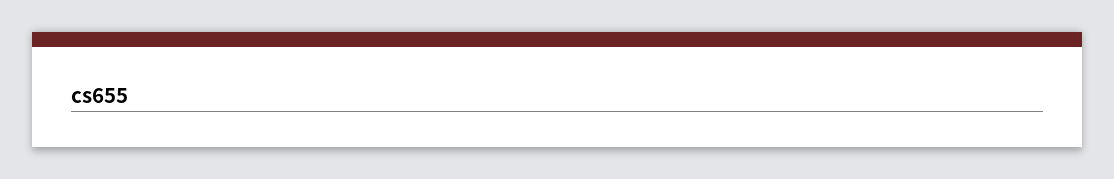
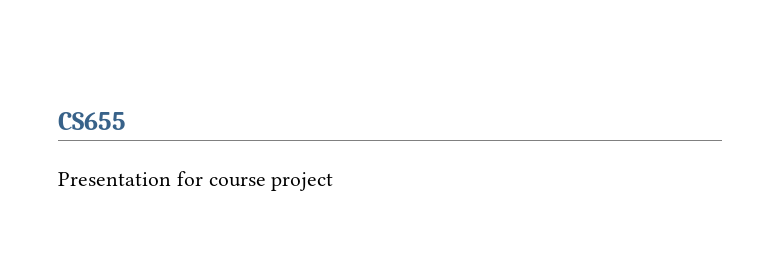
- cs655
+ CS655
+ Presentation for course project

